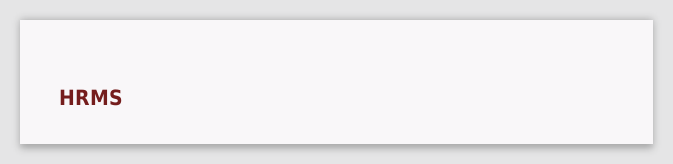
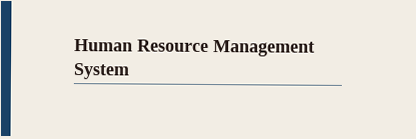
- HRMS
+ Human Resource Management System

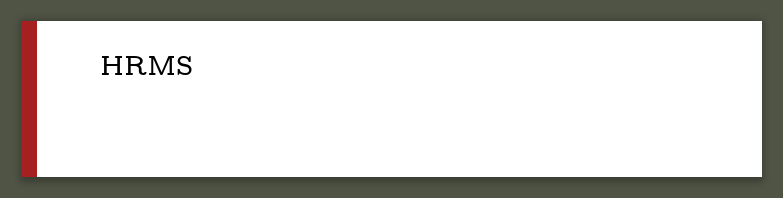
- Human Resource Management System
+ HRMS

